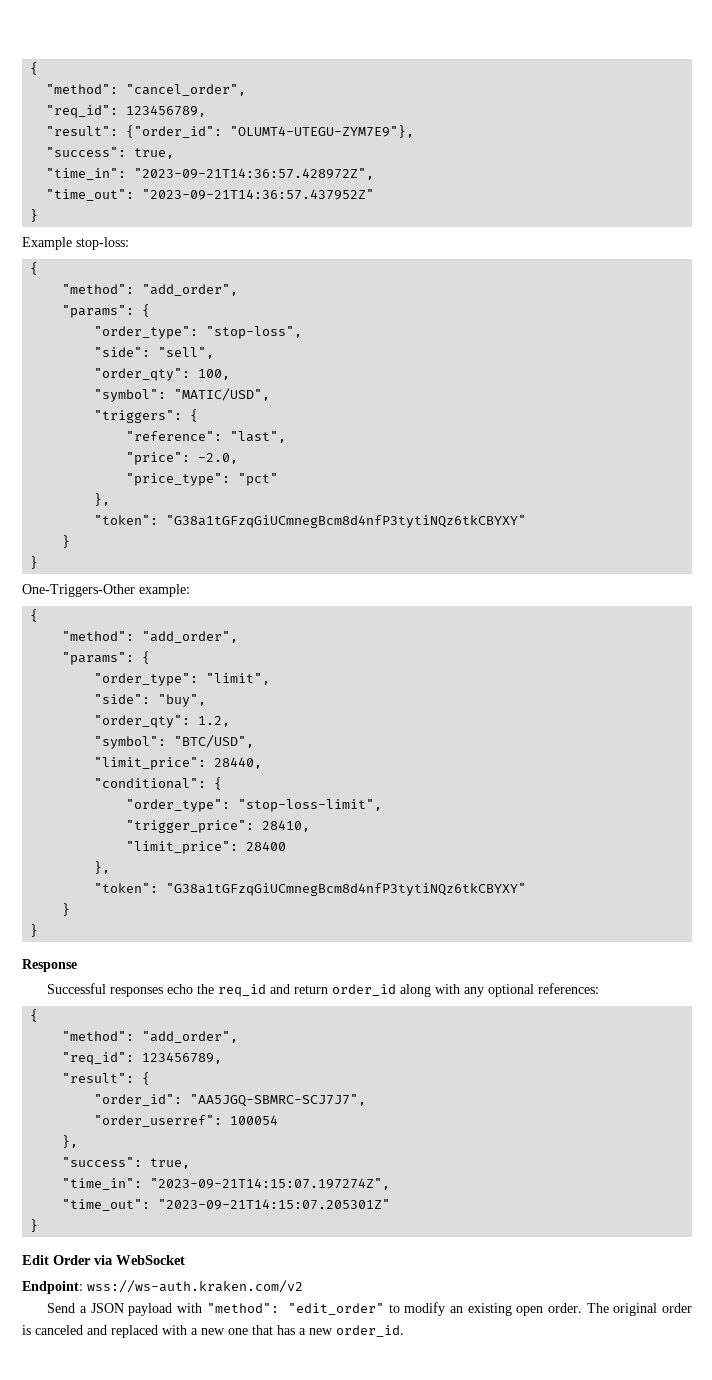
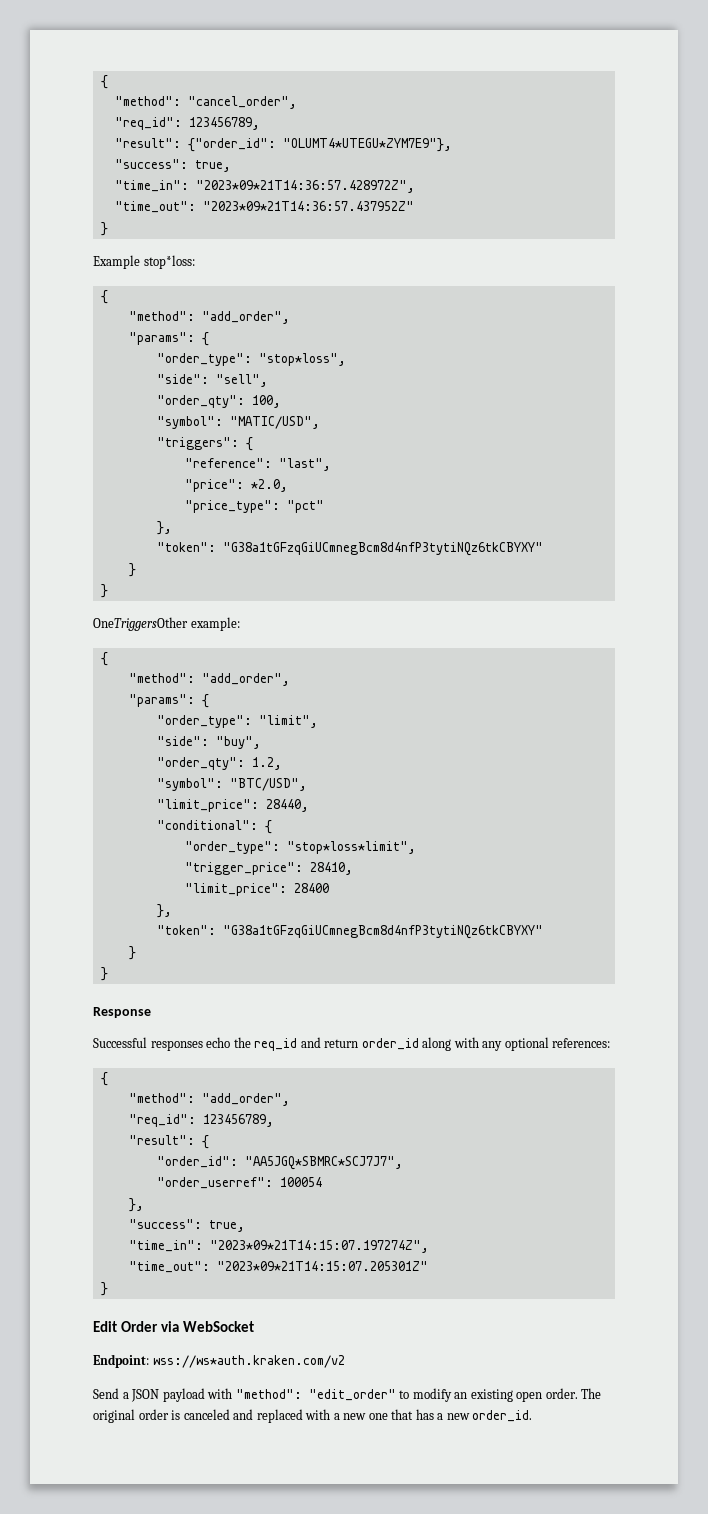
- "result": {"order_id": "OLUMT4-UTEGU-ZYM7E9"},
+ "result": {"order_id": "OLUMT4*UTEGU*ZYM7E9"},
  "success": true,
- "time_in": "2023-09-21T14:36:57.428972Z",
- "time_out": "2023-09-21T14:36:57.437952Z"
+ "time_in": "2023*09*21T14:36:57.428972Z",
+ "time_out": "2023*09*21T14:36:57.437952Z"
- Example stop-loss:
+ Example stop*loss:
  {
  "method": "add_order",
  "params": {
- "order_type": "stop-loss",
+ "order_type": "stop*loss",
- "price": -2.0,
+ "price": *2.0,
- One-Triggers-Other example:
+ OneTriggersOther example:
- "order_type": "stop-loss-limit",
+ "order_type": "stop*loss*limit",
- "order_id": "AA5JGQ-SBMRC-SCJ7J7",
+ "order_id": "AA5JGQ*SBMRC*SCJ7J7",
- "time_in": "2023-09-21T14:15:07.197274Z",
- "time_out": "2023-09-21T14:15:07.205301Z"
+ "time_in": "2023*09*21T14:15:07.197274Z",
+ "time_out": "2023*09*21T14:15:07.205301Z"
- Endpoint: wss://ws-auth.kraken.com/v2
+ Endpoint: wss://ws*auth.kraken.com/v2

